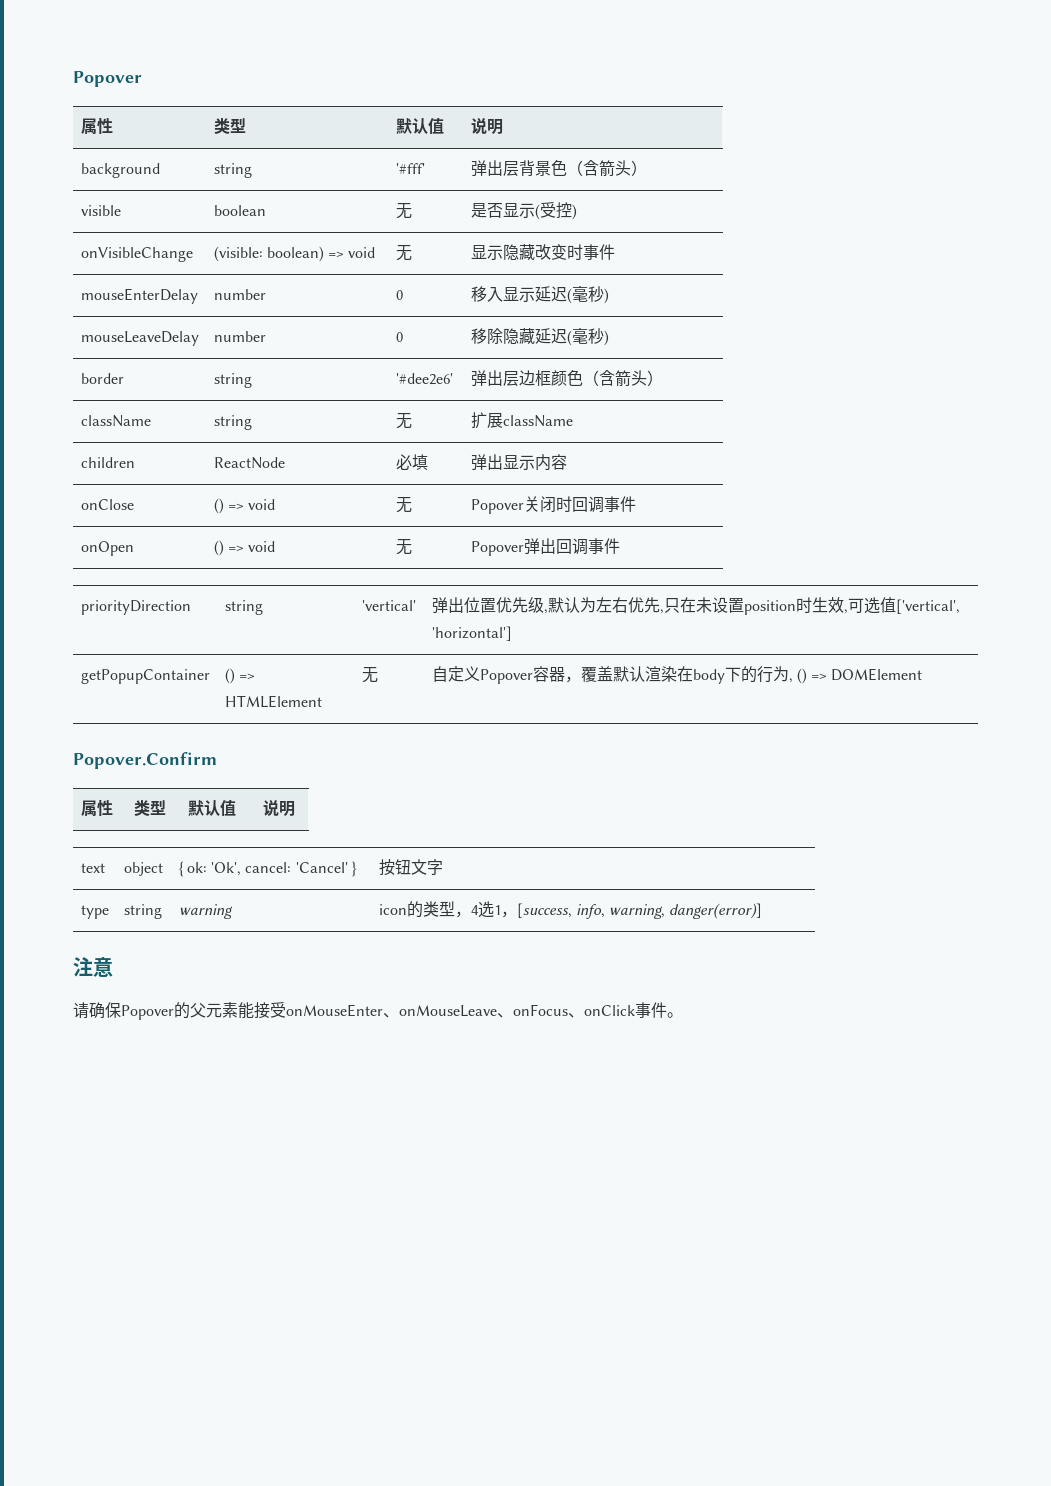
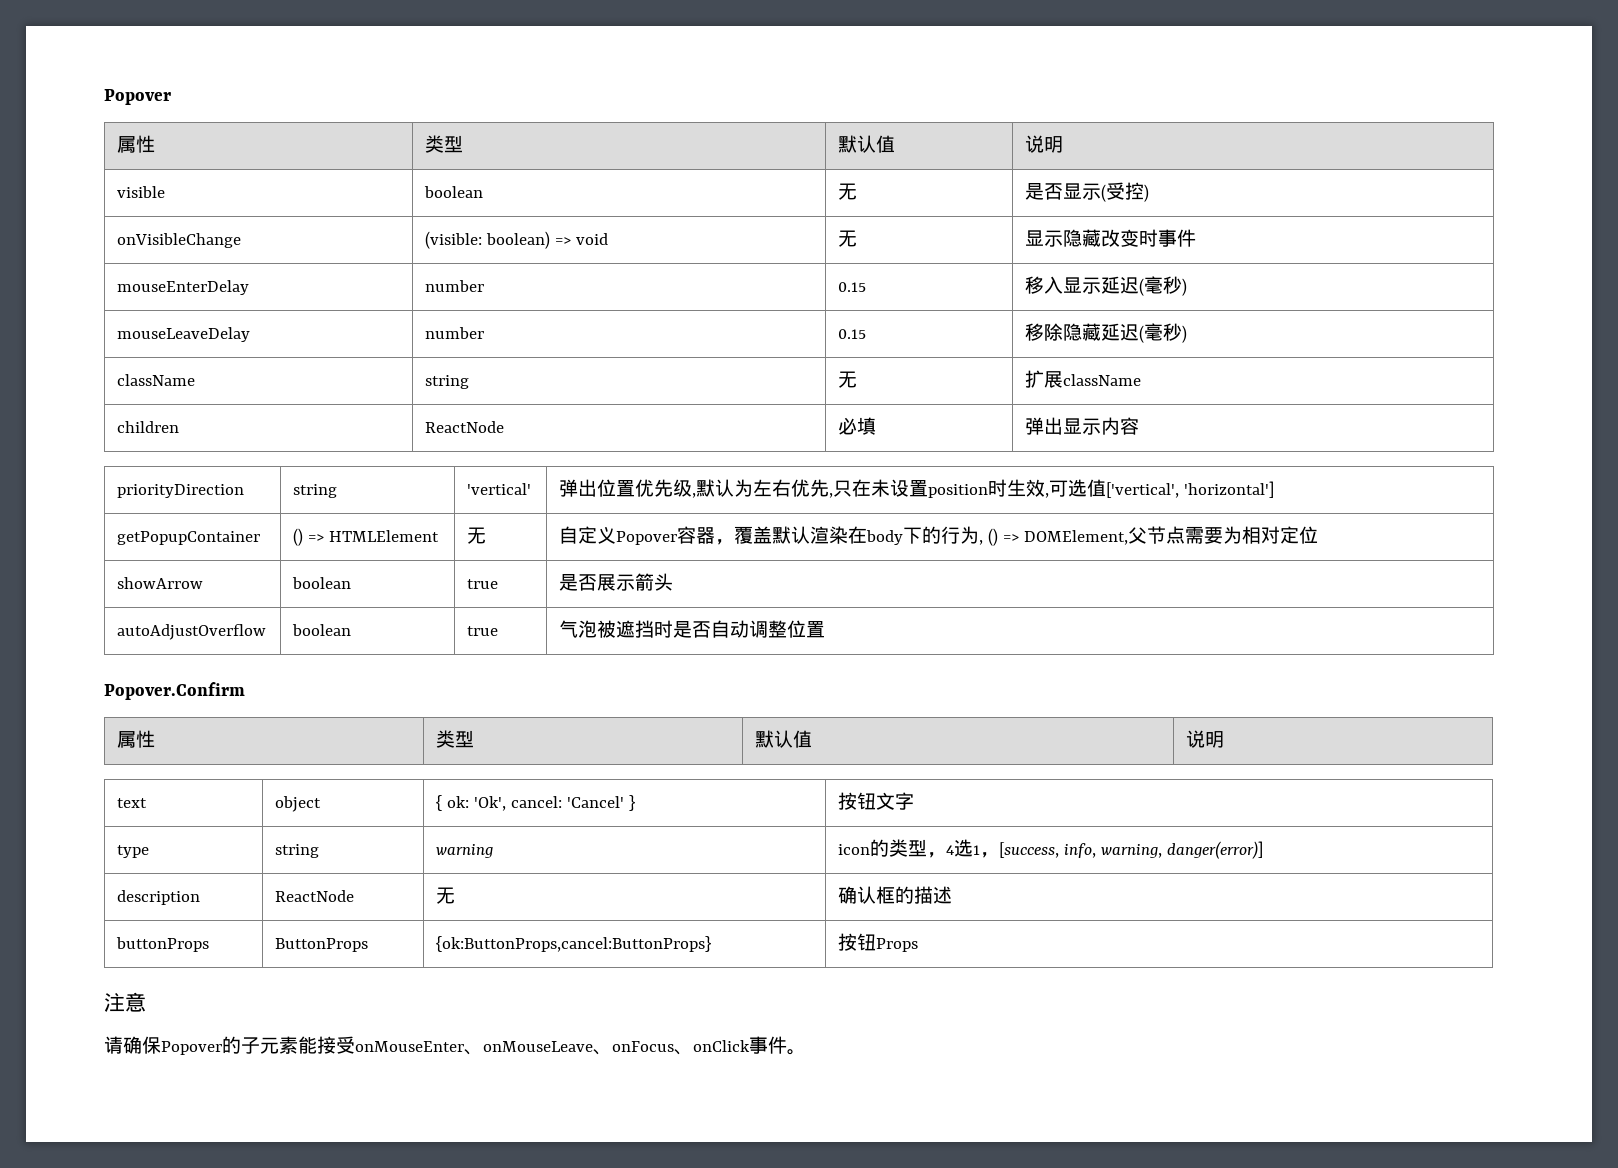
- background | string | '#fff' | 弹出层背景色（含箭头）
- mouseEnterDelay | number | 0 | 移入显示延迟(毫秒)
+ mouseEnterDelay | number | 0.15 | 移入显示延迟(毫秒)
- mouseLeaveDelay | number | 0 | 移除隐藏延迟(毫秒)
+ mouseLeaveDelay | number | 0.15 | 移除隐藏延迟(毫秒)
- border | string | '#dee2e6' | 弹出层边框颜色（含箭头）
- onClose | () => void | 无 | Popover关闭时回调事件
- onOpen | () => void | 无 | Popover弹出回调事件
- getPopupContainer | () => HTMLElement | 无 | 自定义Popover容器，覆盖默认渲染在body下的行为, () => DOMElement
+ getPopupContainer | () => HTMLElement | 无 | 自定义Popover容器，覆盖默认渲染在body下的行为, () => DOMElement,父节点需要为相对定位
+ showArrow | boolean | true | 是否展示箭头
+ autoAdjustOverflow | boolean | true | 气泡被遮挡时是否自动调整位置
+ description | ReactNode | 无 | 确认框的描述
+ buttonProps | ButtonProps | {ok:ButtonProps,cancel:ButtonProps} | 按钮Props
- 请确保Popover的父元素能接受onMouseEnter、onMouseLeave、onFocus、onClick事件。
+ 请确保Popover的子元素能接受onMouseEnter、onMouseLeave、onFocus、onClick事件。

